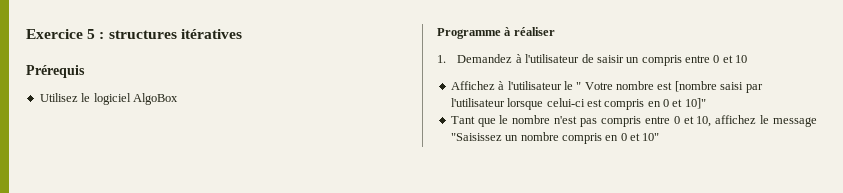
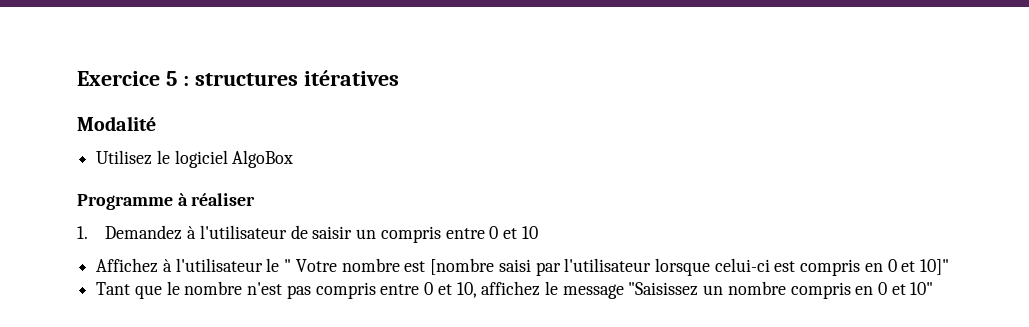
- Prérequis
+ Modalité

